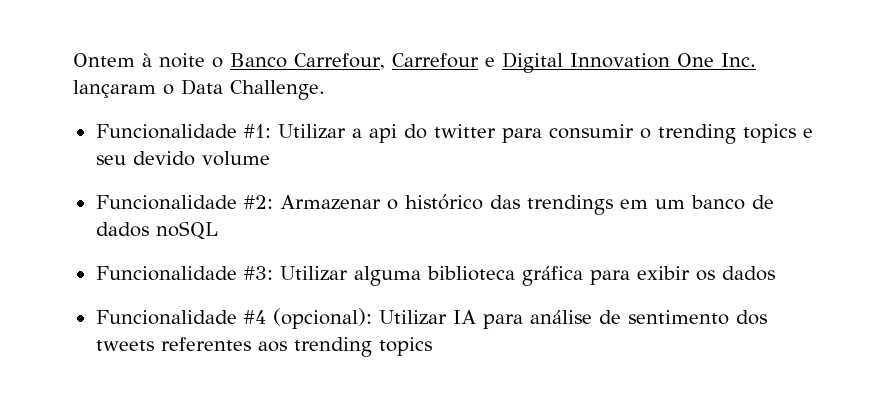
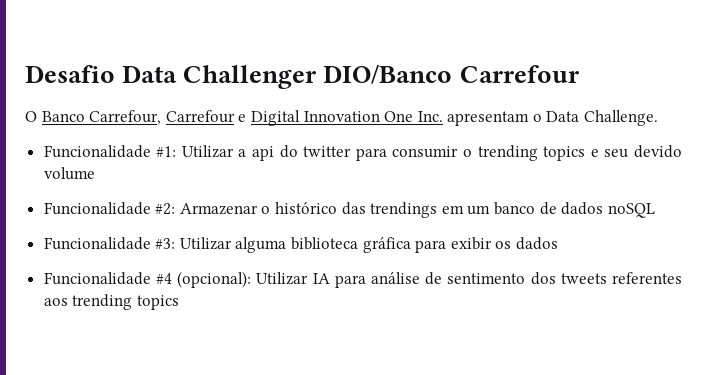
- Ontem à noite o Banco Carrefour, Carrefour e Digital Innovation One Inc. lançaram o Data Challenge.
+ Desafio Data Challenger DIO/Banco Carrefour
+ O Banco Carrefour, Carrefour e Digital Innovation One Inc. apresentam o Data Challenge.

